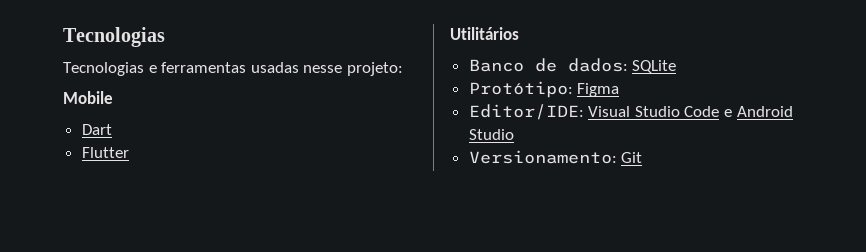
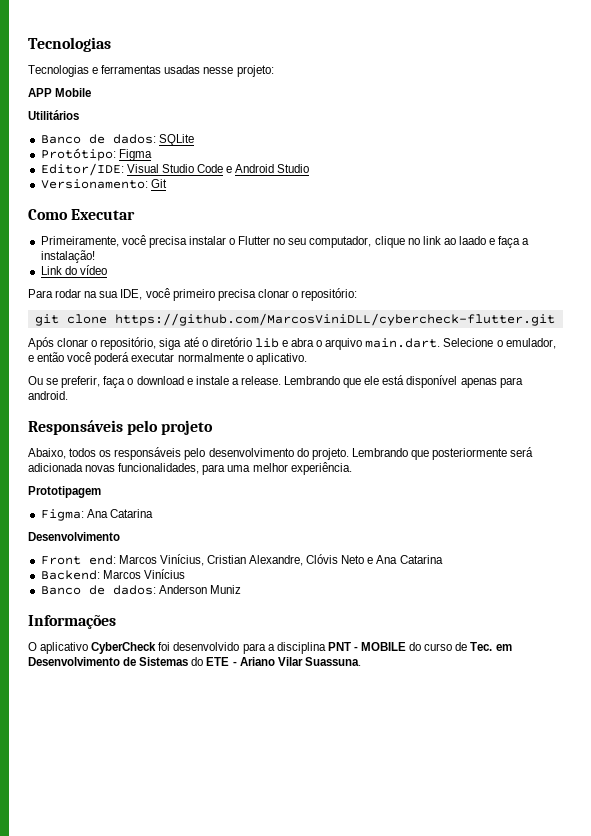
- Mobile
+ APP Mobile
- Dart
- Flutter
+ Como Executar
+ Primeiramente, você precisa instalar o Flutter no seu computador, clique no link ao laado e faça a instalação!
+ Link do vídeo
+ Para rodar na sua IDE, você primeiro precisa clonar o repositório:
+ git clone https://github.com/MarcosViniDLL/cybercheck-flutter.git
+ Após clonar o repositório, siga até o diretório lib e abra o arquivo main.dart. Selecione o emulador, e então você poderá executar normalmente o aplicativo.
+ Ou se preferir, faça o download e instale a release. Lembrando que ele está disponível apenas para android.
+ Responsáveis pelo projeto
+ Abaixo, todos os responsáveis pelo desenvolvimento do projeto. Lembrando que posteriormente será adicionada novas funcionalidades, para uma melhor experiência.
+ Prototipagem
+ Figma: Ana Catarina
+ Desenvolvimento
+ Front end: Marcos Vinícius, Cristian Alexandre, Clóvis Neto e Ana Catarina
+ Backend: Marcos Vinícius
+ Banco de dados: Anderson Muniz
+ Informações
+ O aplicativo CyberCheck foi desenvolvido para a disciplina PNT - MOBILE do curso de Tec. em Desenvolvimento de Sistemas do ETE - Ariano Vilar Suassuna.

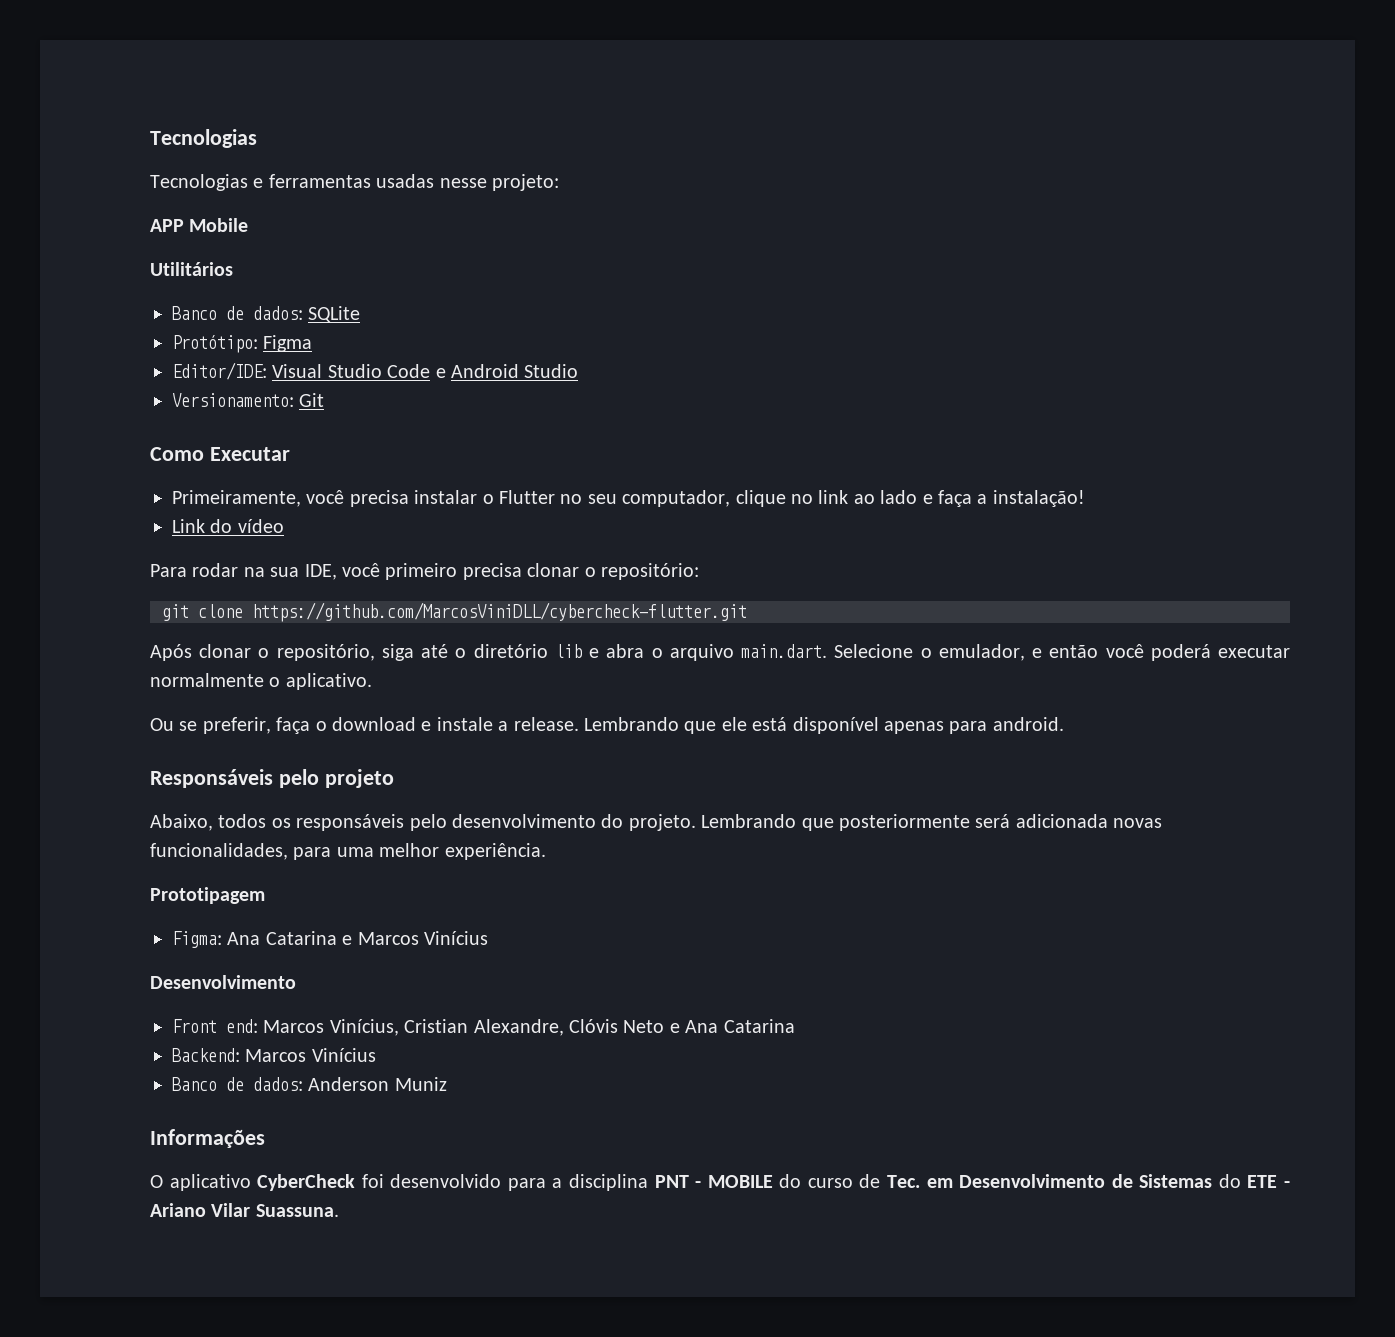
- Primeiramente, você precisa instalar o Flutter no seu computador, clique no link ao laado e faça a instalação!
+ Primeiramente, você precisa instalar o Flutter no seu computador, clique no link ao lado e faça a instalação!
- Figma: Ana Catarina
+ Figma: Ana Catarina e Marcos Vinícius

